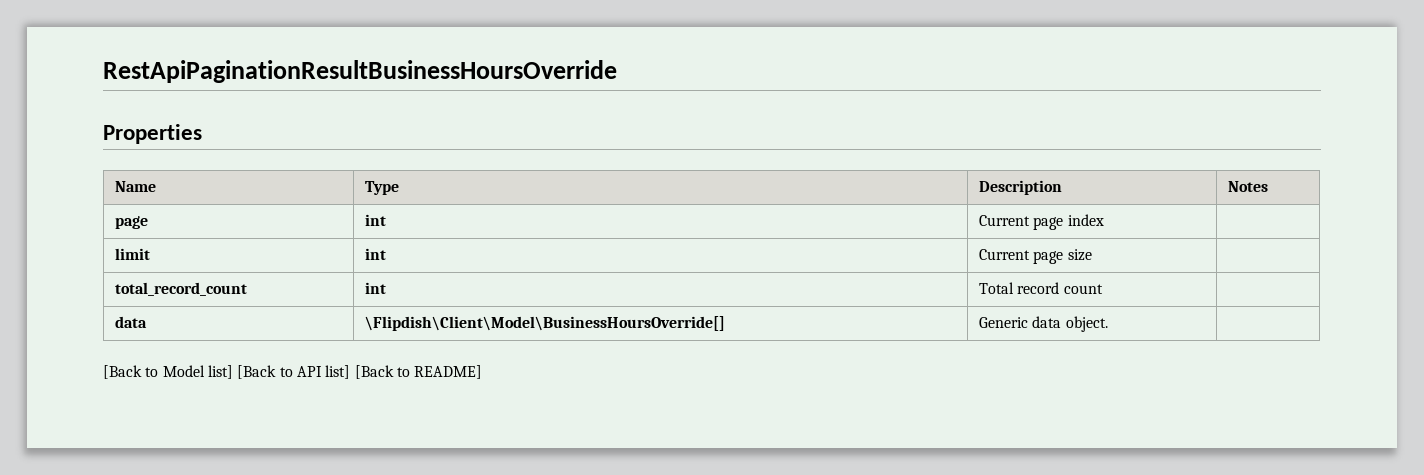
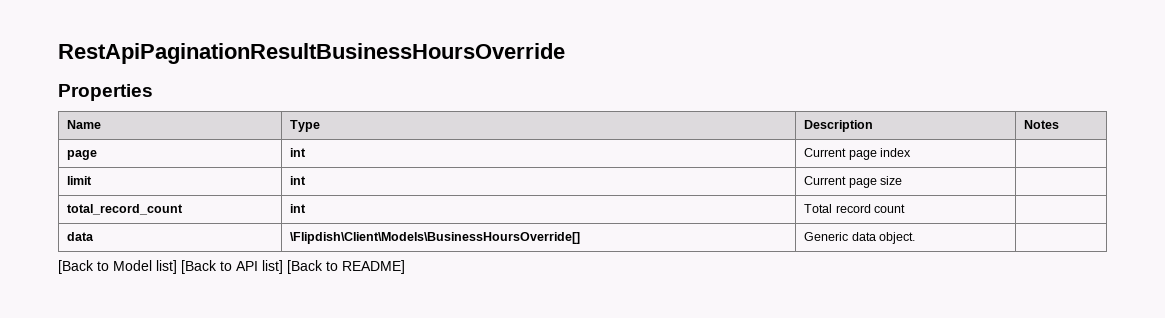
- data | \Flipdish\Client\Model\BusinessHoursOverride[] | Generic data object. |
+ data | \Flipdish\Client\Models\BusinessHoursOverride[] | Generic data object. |

